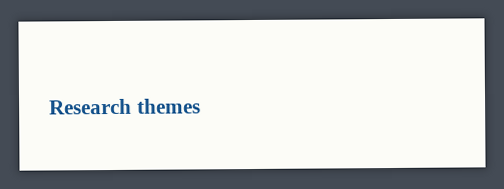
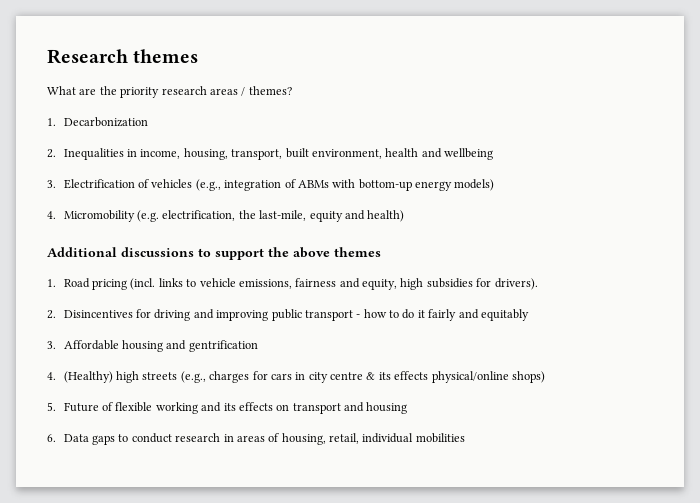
+ What are the priority research areas / themes?
+ 1. Decarbonization
+ 2. Inequalities in income, housing, transport, built environment, health and wellbeing
+ 3. Electrification of vehicles (e.g., integration of ABMs with bottom-up energy models)
+ 4. Micromobility (e.g. electrification, the last-mile, equity and health)
+ Additional discussions to support the above themes
+ 1. Road pricing (incl. links to vehicle emissions, fairness and equity, high subsidies for drivers).
+ 2. Disincentives for driving and improving public transport - how to do it fairly and equitably
+ 3. Affordable housing and gentrification
+ 4. (Healthy) high streets (e.g., charges for cars in city centre & its effects physical/online shops)
+ 5. Future of flexible working and its effects on transport and housing
+ 6. Data gaps to conduct research in areas of housing, retail, individual mobilities

